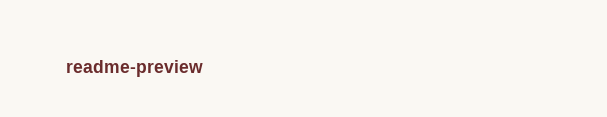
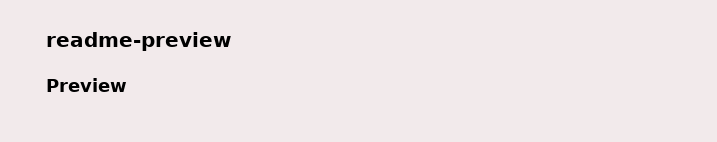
+ Preview

